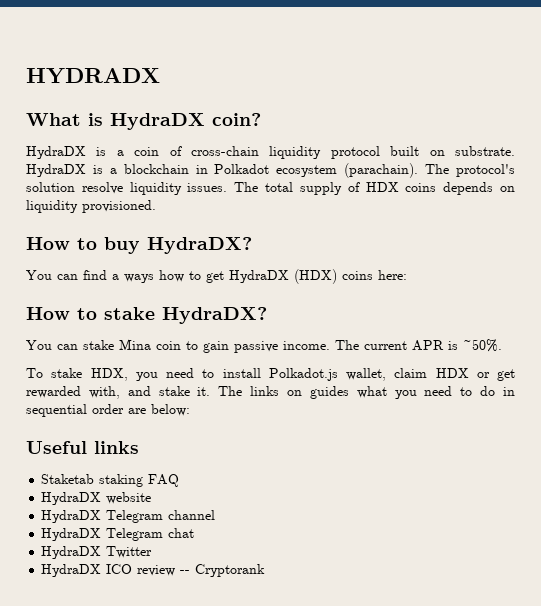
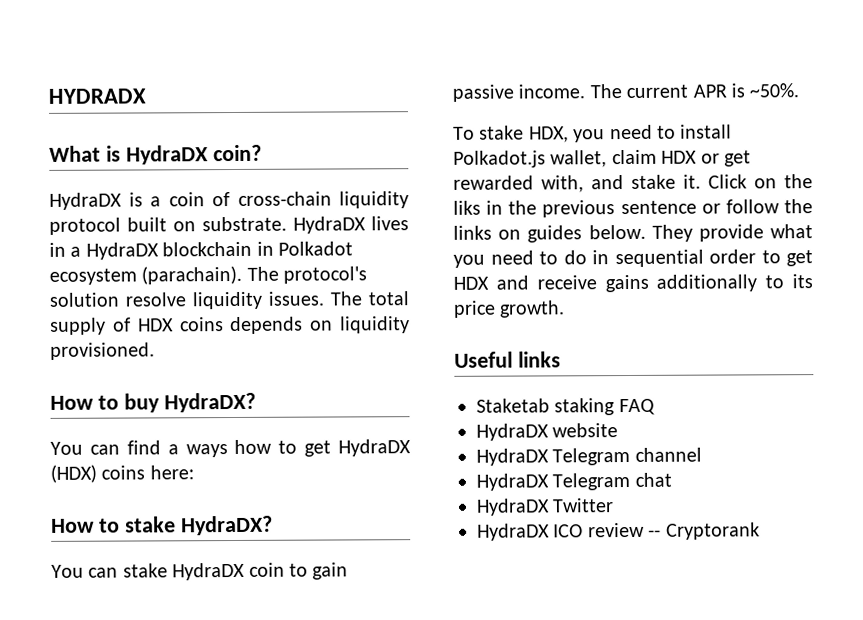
- HydraDX is a blockchain in Polkadot ecosystem (parachain).
+ HydraDX lives in a HydraDX blockchain in Polkadot ecosystem (parachain).
- You can stake Mina coin to gain passive income.
+ You can stake HydraDX coin to gain passive income.
- The links on guides what you need to do in sequential order are below:
+ Click on the liks in the previous sentence or follow the links on guides below. They provide what you need to do in sequential order to get HDX and receive gains additionally to its price growth.

